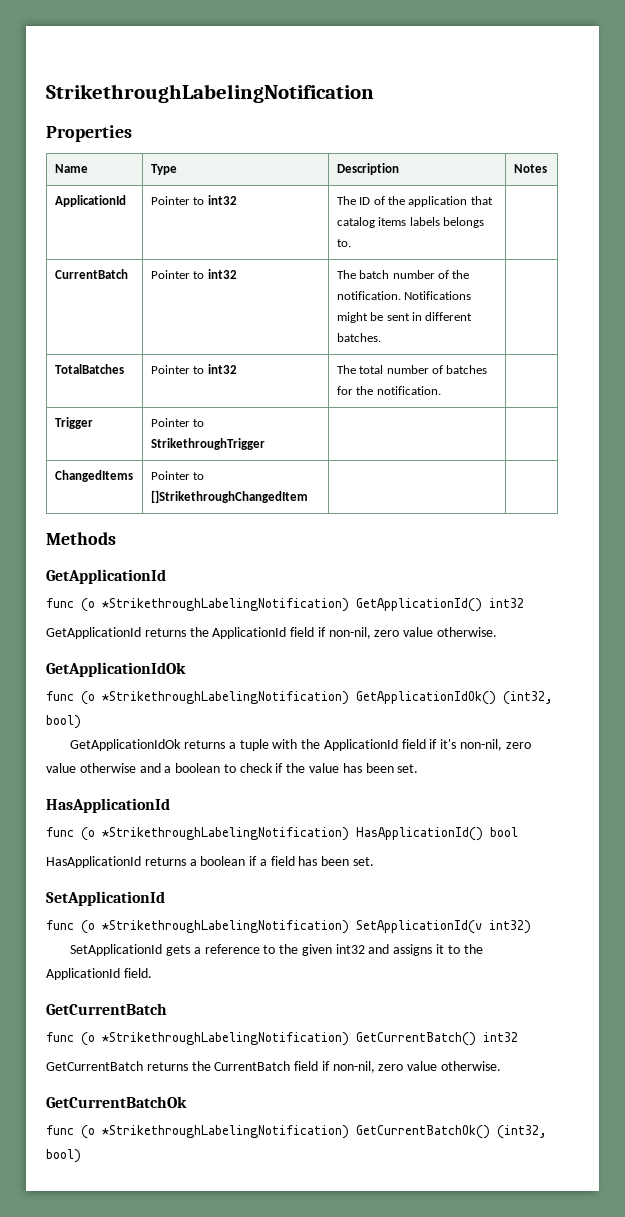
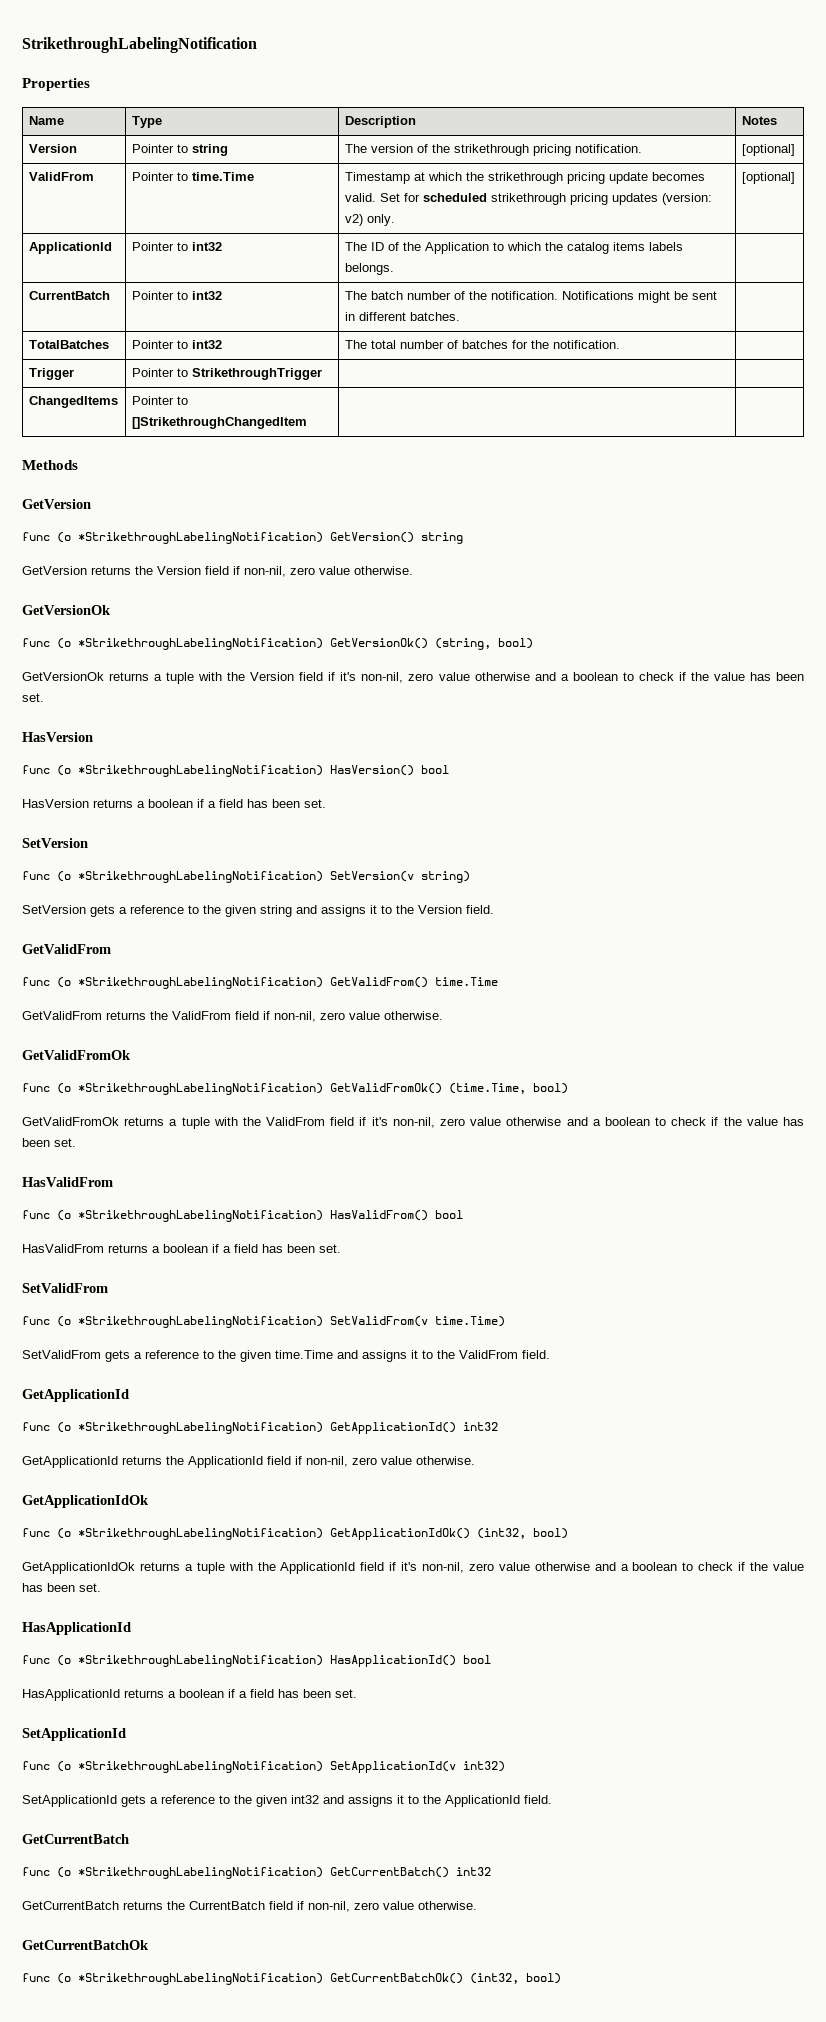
+ Version | Pointer to string | The version of the strikethrough pricing notification. | [optional]
+ ValidFrom | Pointer to time.Time | Timestamp at which the strikethrough pricing update becomes valid. Set for scheduled strikethrough pricing updates (version: v2) only. | [optional]
- ApplicationId | Pointer to int32 | The ID of the application that catalog items labels belongs to. |
+ ApplicationId | Pointer to int32 | The ID of the Application to which the catalog items labels belongs. |
  Methods
+ GetVersion
+ func (o *StrikethroughLabelingNotification) GetVersion() string
+ GetVersion returns the Version field if non-nil, zero value otherwise.
+ GetVersionOk
+ func (o *StrikethroughLabelingNotification) GetVersionOk() (string, bool)
+ GetVersionOk returns a tuple with the Version field if it's non-nil, zero value otherwise and a boolean to check if the value has been set.
+ HasVersion
+ func (o *StrikethroughLabelingNotification) HasVersion() bool
+ HasVersion returns a boolean if a field has been set.
+ SetVersion
+ func (o *StrikethroughLabelingNotification) SetVersion(v string)
+ SetVersion gets a reference to the given string and assigns it to the Version field.
+ GetValidFrom
+ func (o *StrikethroughLabelingNotification) GetValidFrom() time.Time
+ GetValidFrom returns the ValidFrom field if non-nil, zero value otherwise.
+ GetValidFromOk
+ func (o *StrikethroughLabelingNotification) GetValidFromOk() (time.Time, bool)
+ GetValidFromOk returns a tuple with the ValidFrom field if it's non-nil, zero value otherwise and a boolean to check if the value has been set.
+ HasValidFrom
+ func (o *StrikethroughLabelingNotification) HasValidFrom() bool
+ HasValidFrom returns a boolean if a field has been set.
+ SetValidFrom
+ func (o *StrikethroughLabelingNotification) SetValidFrom(v time.Time)
+ SetValidFrom gets a reference to the given time.Time and assigns it to the ValidFrom field.

